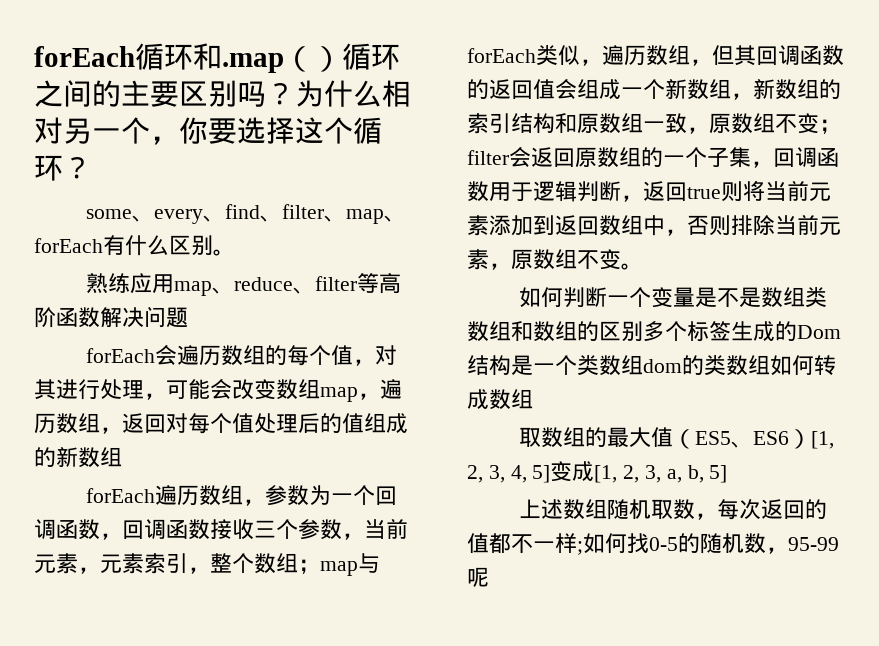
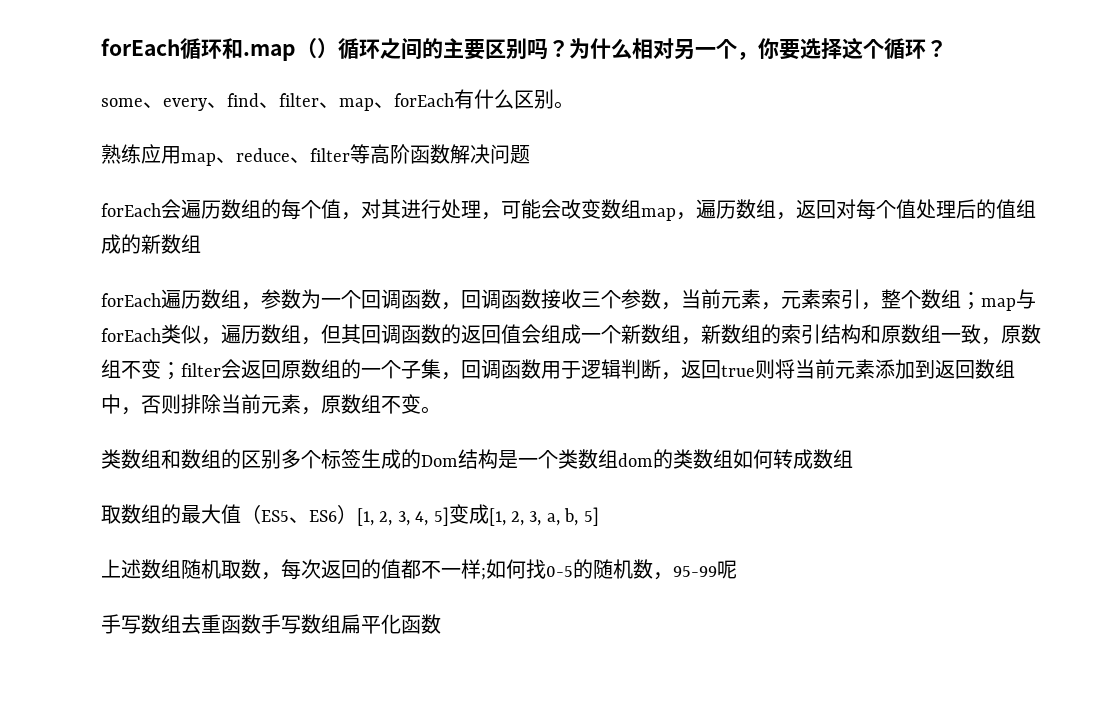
- 如何判断一个变量是不是数组类数组和数组的区别多个标签生成的Dom结构是一个类数组dom的类数组如何转成数组
+ 类数组和数组的区别多个标签生成的Dom结构是一个类数组dom的类数组如何转成数组
+ 手写数组去重函数手写数组扁平化函数

